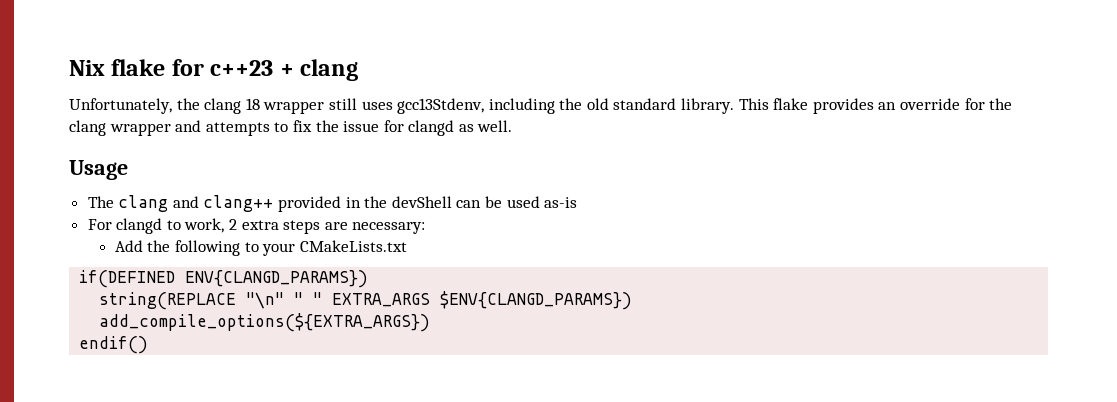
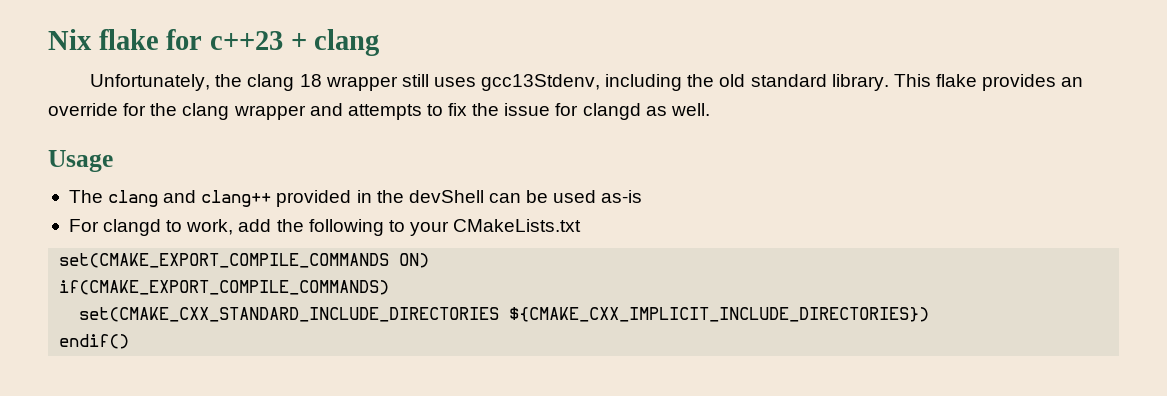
- For clangd to work, 2 extra steps are necessary:
- Add the following to your CMakeLists.txt
+ For clangd to work, add the following to your CMakeLists.txt
- if(DEFINED ENV{CLANGD_PARAMS})
- string(REPLACE "\n" " " EXTRA_ARGS $ENV{CLANGD_PARAMS})
- add_compile_options(${EXTRA_ARGS})
+ set(CMAKE_EXPORT_COMPILE_COMMANDS ON)
+ if(CMAKE_EXPORT_COMPILE_COMMANDS)
+ set(CMAKE_CXX_STANDARD_INCLUDE_DIRECTORIES ${CMAKE_CXX_IMPLICIT_INCLUDE_DIRECTORIES})

